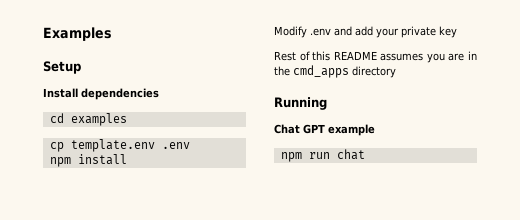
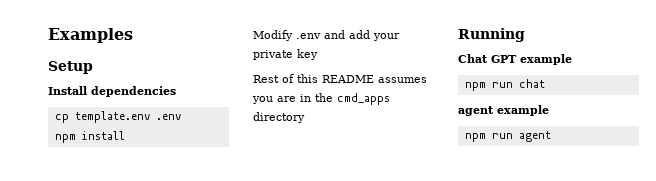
- cd examples
+ agent example
+ npm run agent

